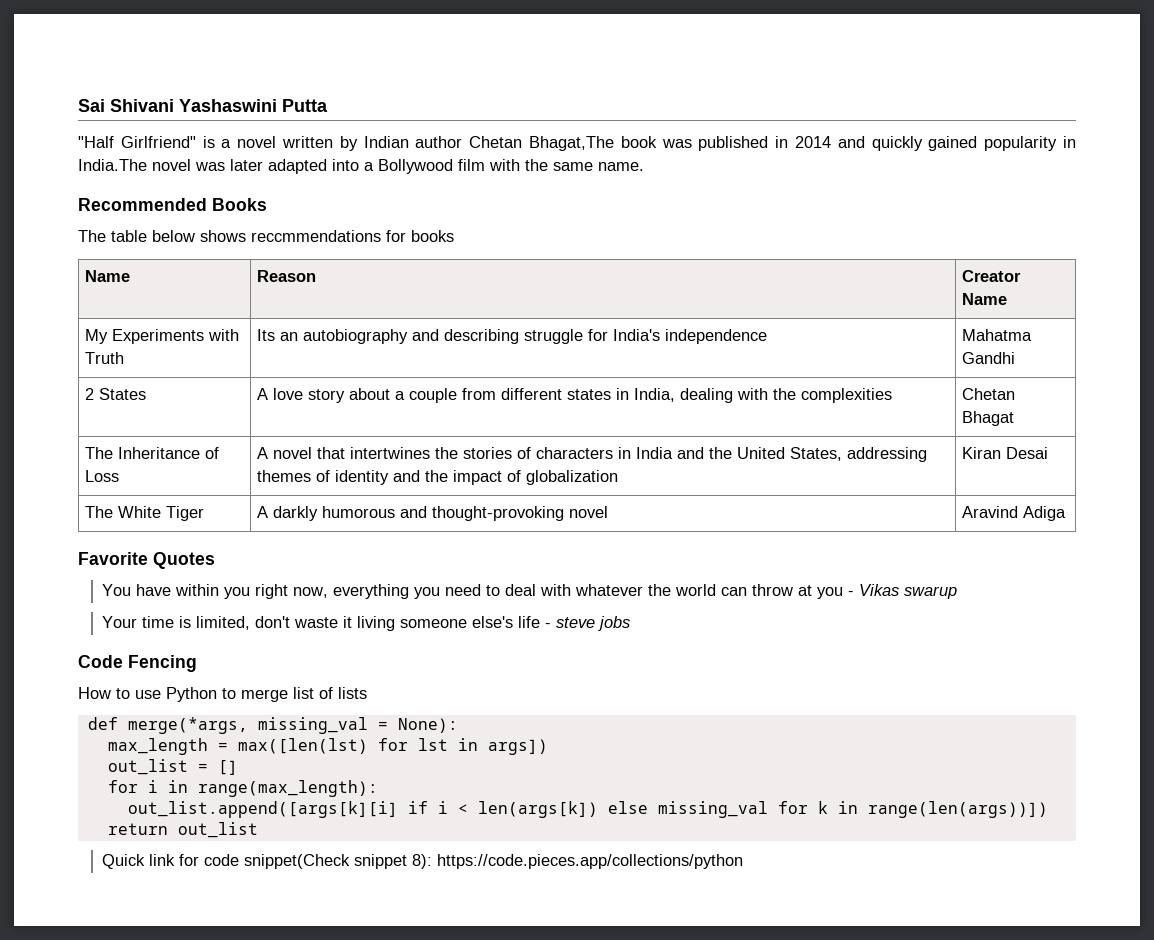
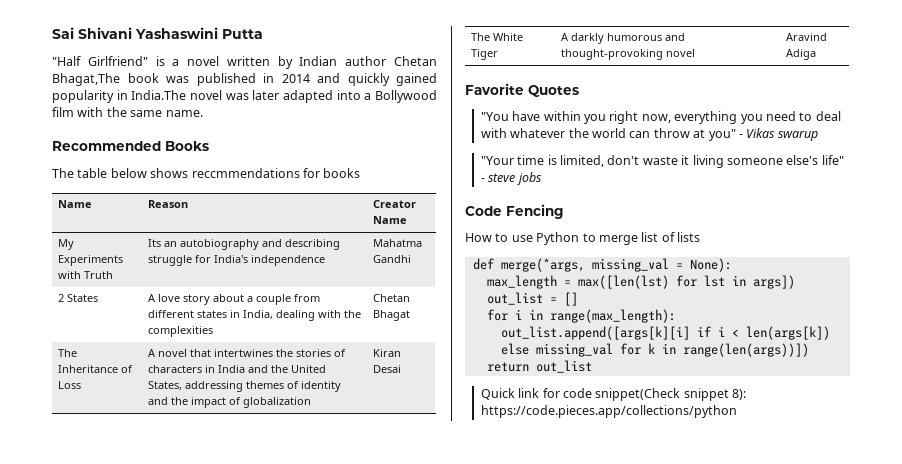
- You have within you right now, everything you need to deal with whatever the world can throw at you - Vikas swarup
+ "You have within you right now, everything you need to deal with whatever the world can throw at you" - Vikas swarup
- Your time is limited, don't waste it living someone else's life - steve jobs
+ "Your time is limited, don't waste it living someone else's life" - steve jobs

